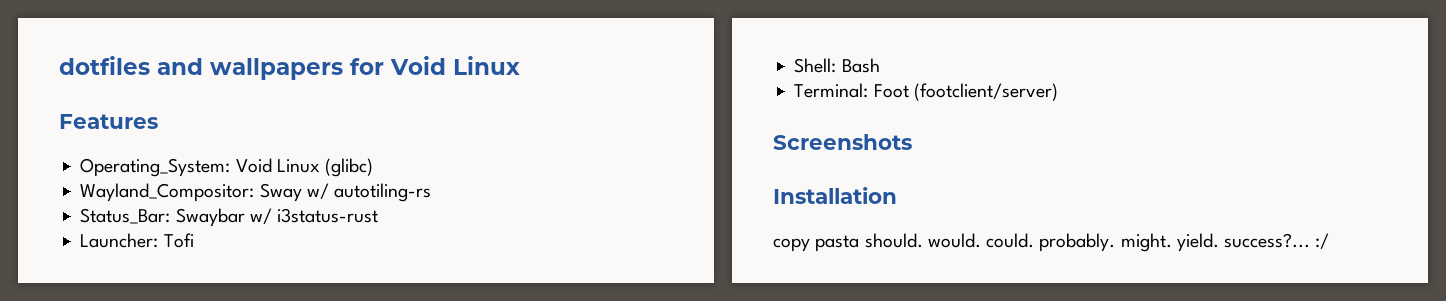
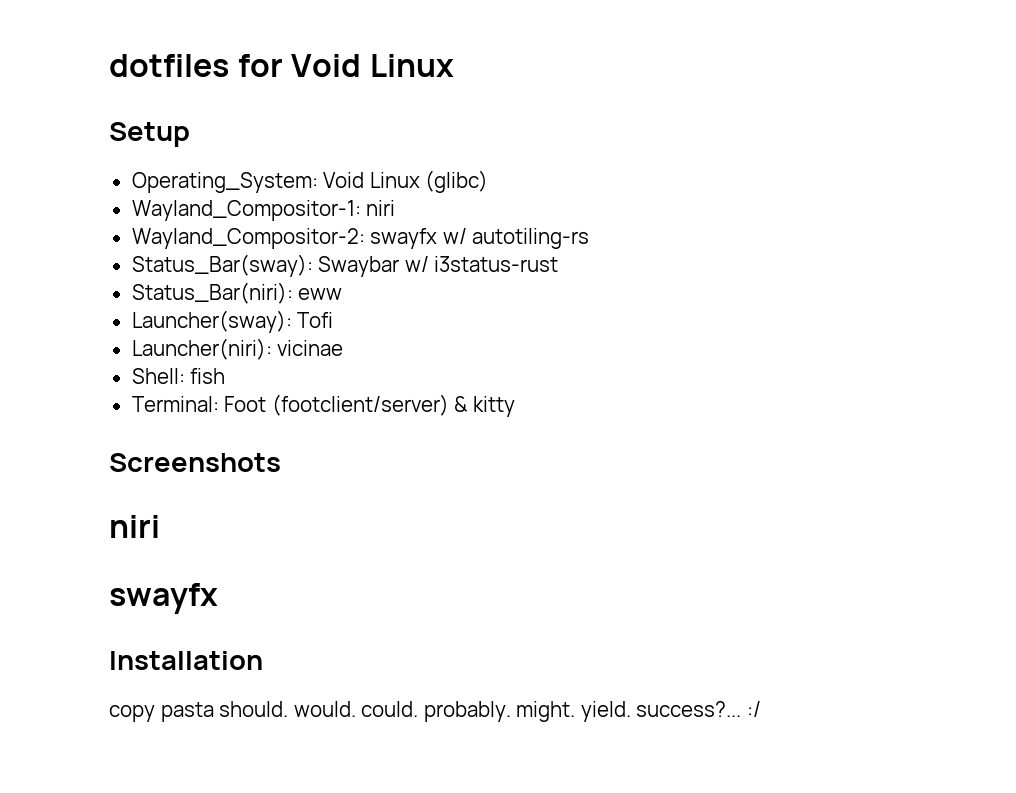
- dotfiles and wallpapers for Void Linux
+ dotfiles for Void Linux
- Features
+ Setup
- Wayland_Compositor: Sway w/ autotiling-rs
+ Wayland_Compositor-1: niri
+ Wayland_Compositor-2: swayfx w/ autotiling-rs
- Status_Bar: Swaybar w/ i3status-rust
+ Status_Bar(sway): Swaybar w/ i3status-rust
- Launcher: Tofi
+ Status_Bar(niri): eww
+ Launcher(sway): Tofi
+ Launcher(niri): vicinae
- Shell: Bash
+ Shell: fish
- Terminal: Foot (footclient/server)
+ Terminal: Foot (footclient/server) & kitty
  Screenshots
+ niri
+ swayfx

